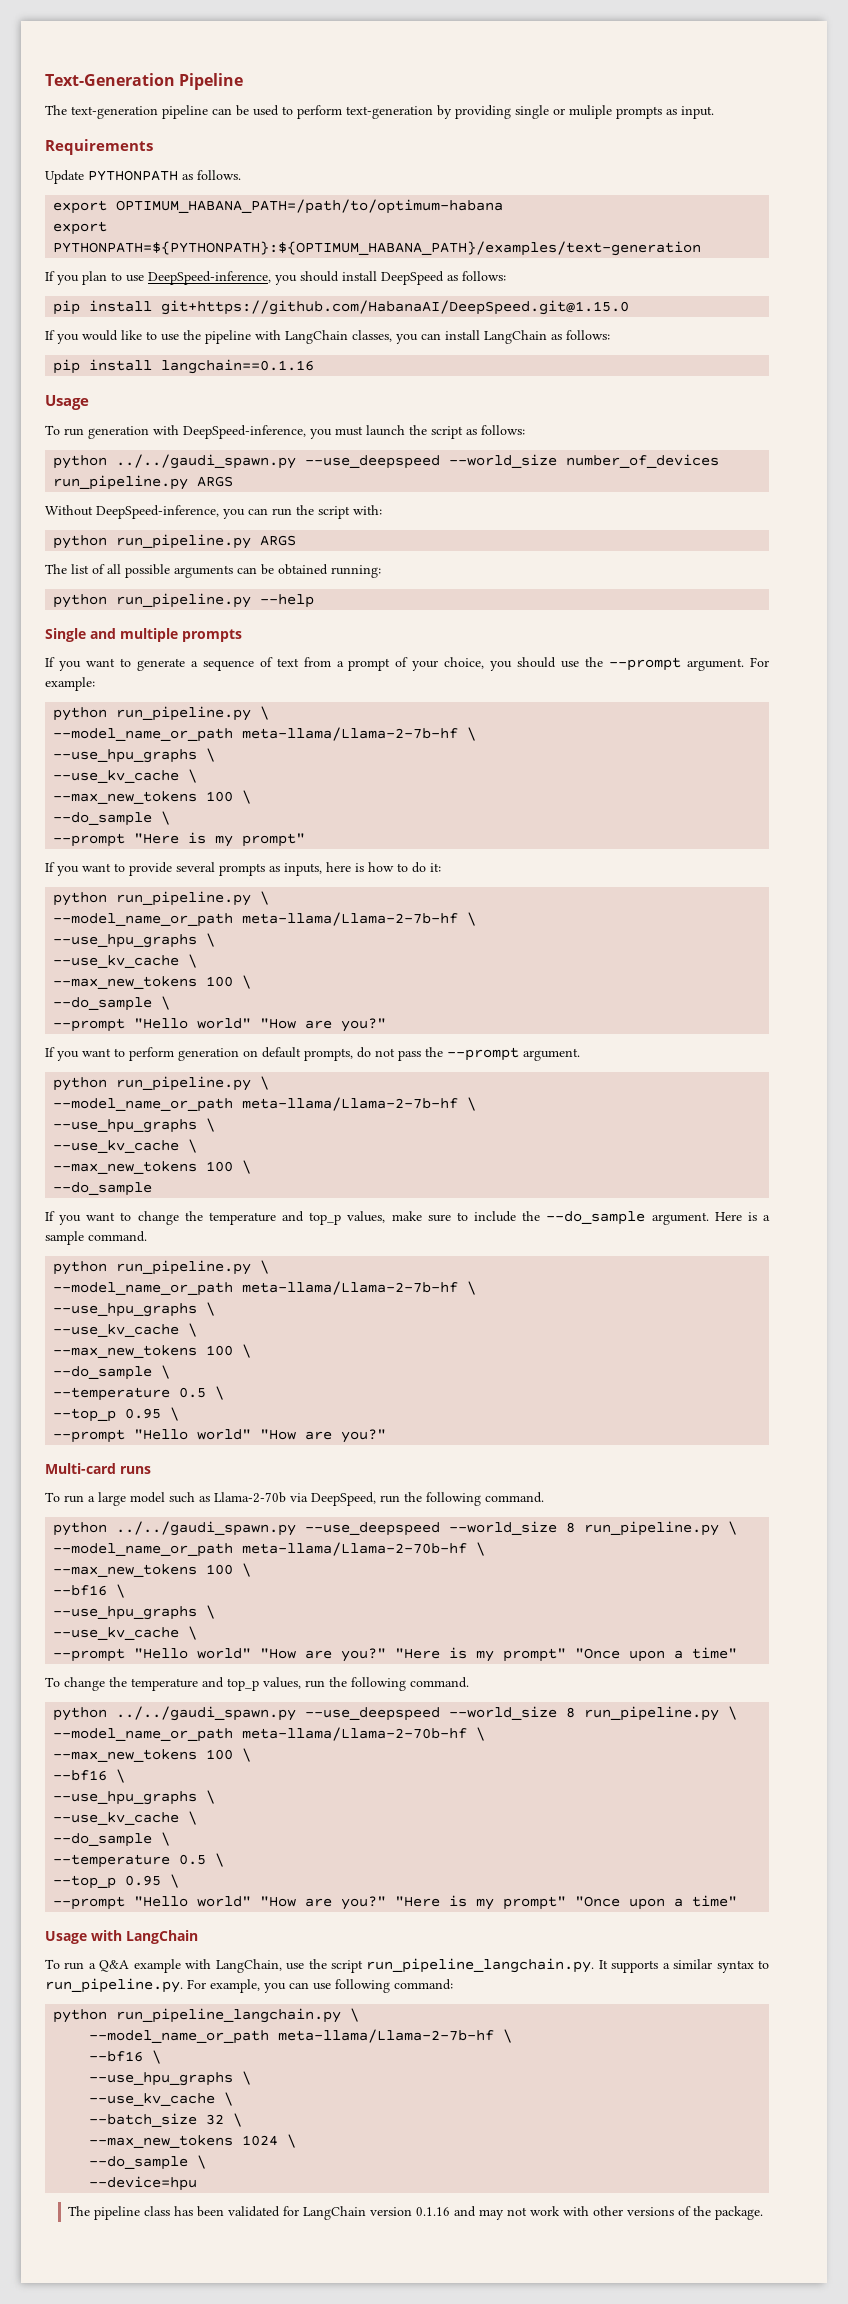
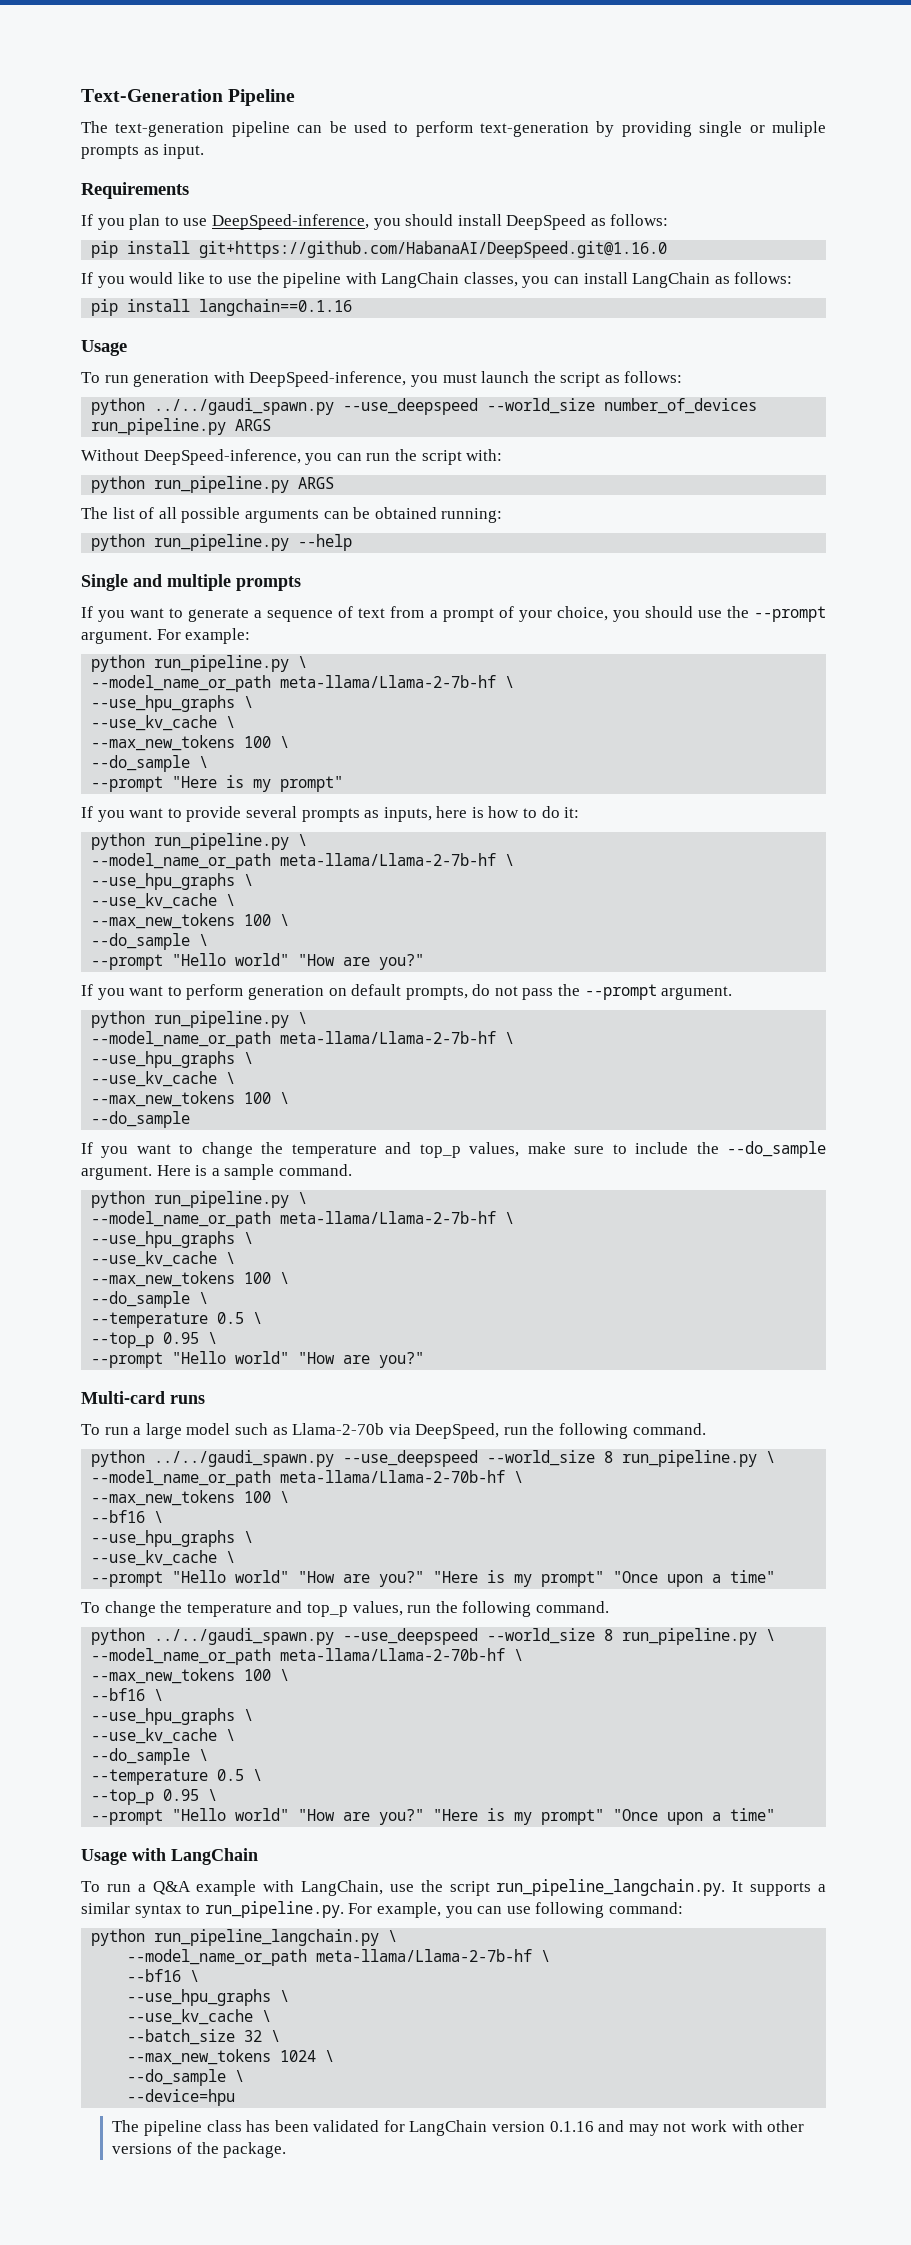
- Update PYTHONPATH as follows.
- export OPTIMUM_HABANA_PATH=/path/to/optimum-habana
- export PYTHONPATH=${PYTHONPATH}:${OPTIMUM_HABANA_PATH}/examples/text-generation
- pip install git+https://github.com/HabanaAI/DeepSpeed.git@1.15.0
+ pip install git+https://github.com/HabanaAI/DeepSpeed.git@1.16.0

